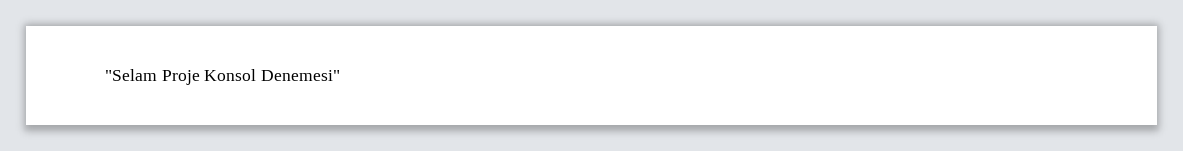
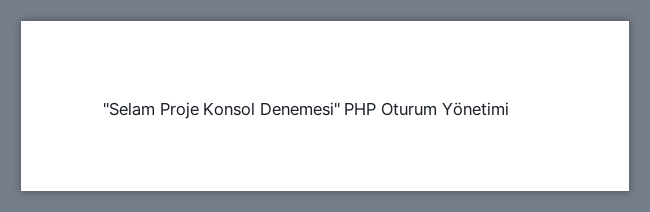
- "Selam Proje Konsol Denemesi"
+ "Selam Proje Konsol Denemesi" PHP Oturum Yönetimi

